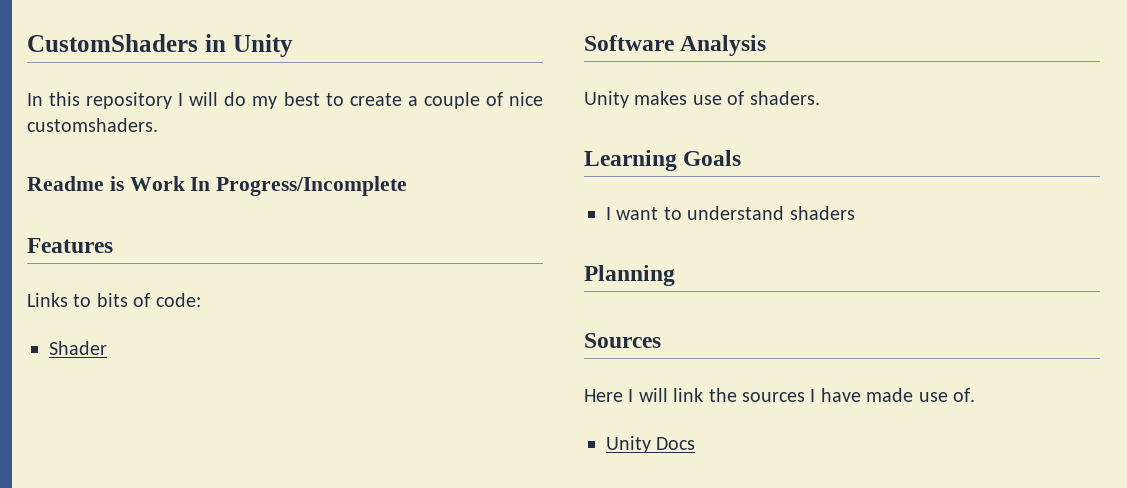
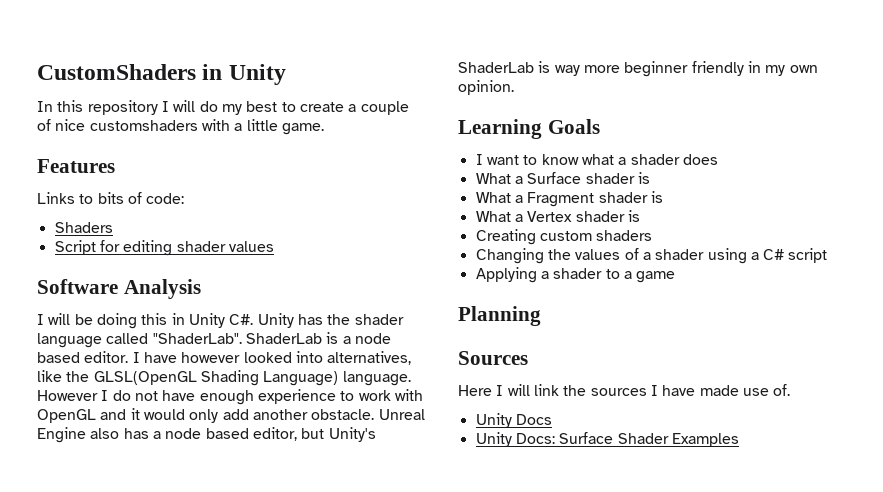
- In this repository I will do my best to create a couple of nice customshaders.
- Readme is Work In Progress/Incomplete
+ In this repository I will do my best to create a couple of nice customshaders with a little game.
- Shader
+ Shaders
+ Script for editing shader values
  Software Analysis
- Unity makes use of shaders.
+ I will be doing this in Unity C#. Unity has the shader language called "ShaderLab". ShaderLab is a node based editor. I have however looked into alternatives, like the GLSL(OpenGL Shading Language) language. However I do not have enough experience to work with OpenGL and it would only add another obstacle. Unreal Engine also has a node based editor, but Unity's ShaderLab is way more beginner friendly in my own opinion.
- I want to understand shaders
+ I want to know what a shader does
+ What a Surface shader is
+ What a Fragment shader is
+ What a Vertex shader is
+ Creating custom shaders
+ Changing the values of a shader using a C# script
+ Applying a shader to a game
+ Unity Docs: Surface Shader Examples

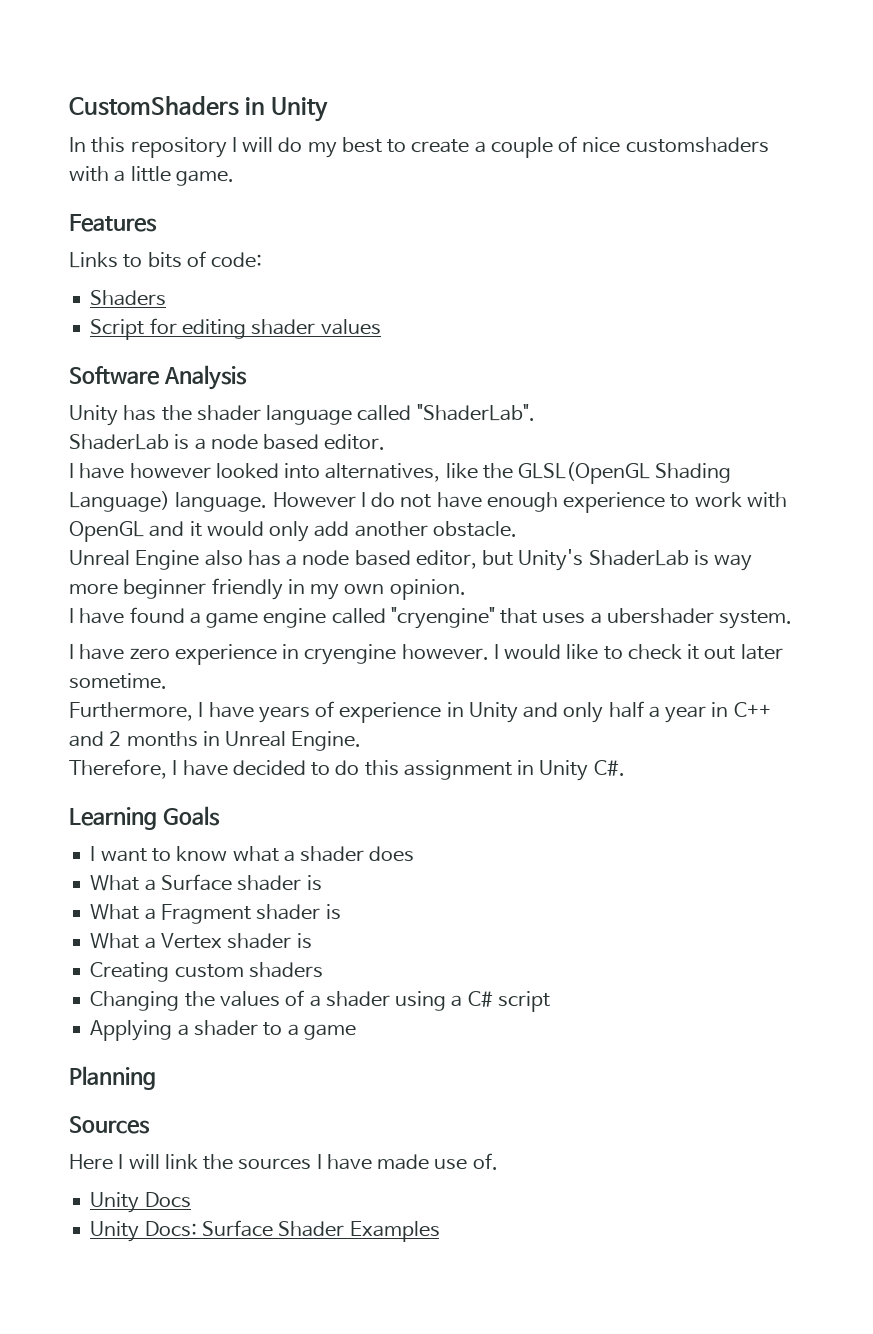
- I will be doing this in Unity C#. Unity has the shader language called "ShaderLab". ShaderLab is a node based editor. I have however looked into alternatives, like the GLSL(OpenGL Shading Language) language.
+ Unity has the shader language called "ShaderLab".
+ ShaderLab is a node based editor.
+ I have however looked into alternatives, like the GLSL(OpenGL Shading Language) language.
- However I do not have enough experience to work with OpenGL and it would only add another obstacle. Unreal Engine also has a node based editor, but Unity's ShaderLab is way more beginner friendly in my own opinion.
+ However I do not have enough experience to work with OpenGL and it would only add another obstacle.
+ Unreal Engine also has a node based editor, but Unity's ShaderLab is way more beginner friendly in my own opinion.
+ I have found a game engine called "cryengine" that uses a ubershader system.
+ I have zero experience in cryengine however. I would like to check it out later sometime.
+ Furthermore, I have years of experience in Unity and only half a year in C++ and 2 months in Unreal Engine.
+ Therefore, I have decided to do this assignment in Unity C#.

